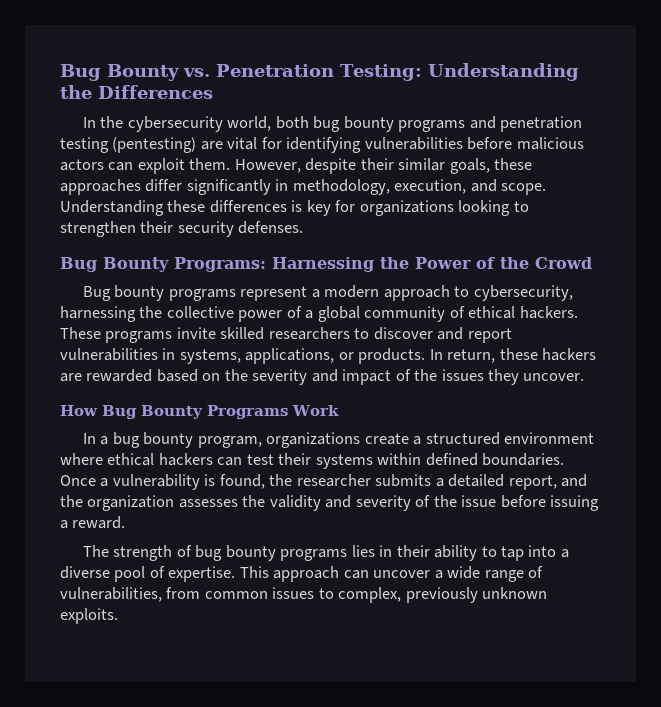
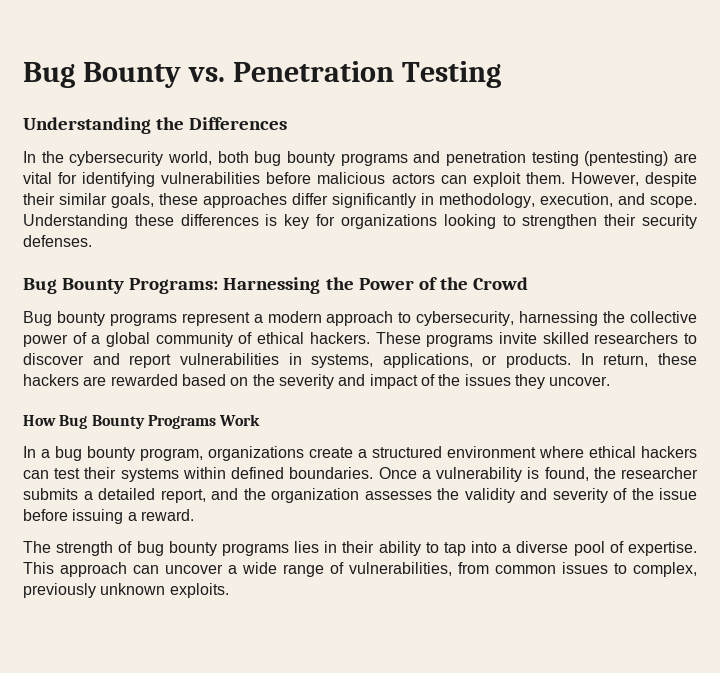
- Bug Bounty vs. Penetration Testing: Understanding the Differences
+ Bug Bounty vs. Penetration Testing
+ Understanding the Differences

